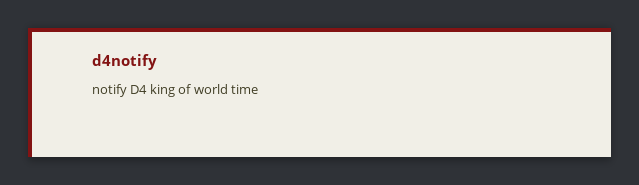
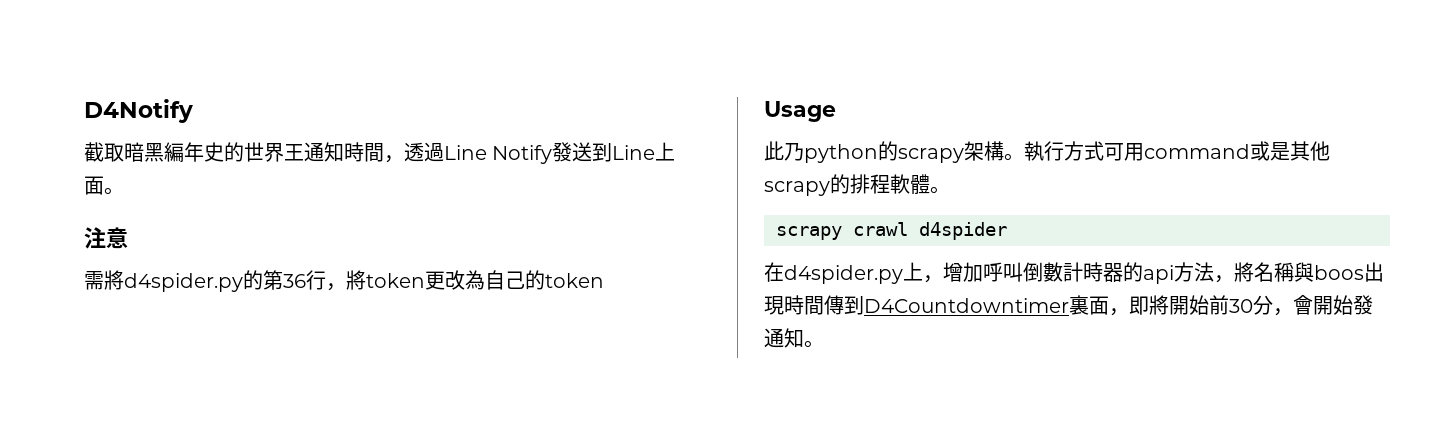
- d4notify
- notify D4 king of world time
+ D4Notify
+ 截取暗黑編年史的世界王通知時間，透過Line Notify發送到Line上面。
+ 注意
+ 需將d4spider.py的第36行，將token更改為自己的token
+ Usage
+ 此乃python的scrapy架構。執行方式可用command或是其他scrapy的排程軟體。
+ scrapy crawl d4spider
+ 在d4spider.py上，增加呼叫倒數計時器的api方法，將名稱與boos出現時間傳到D4Countdowntimer裏面，即將開始前30分，會開始發通知。

